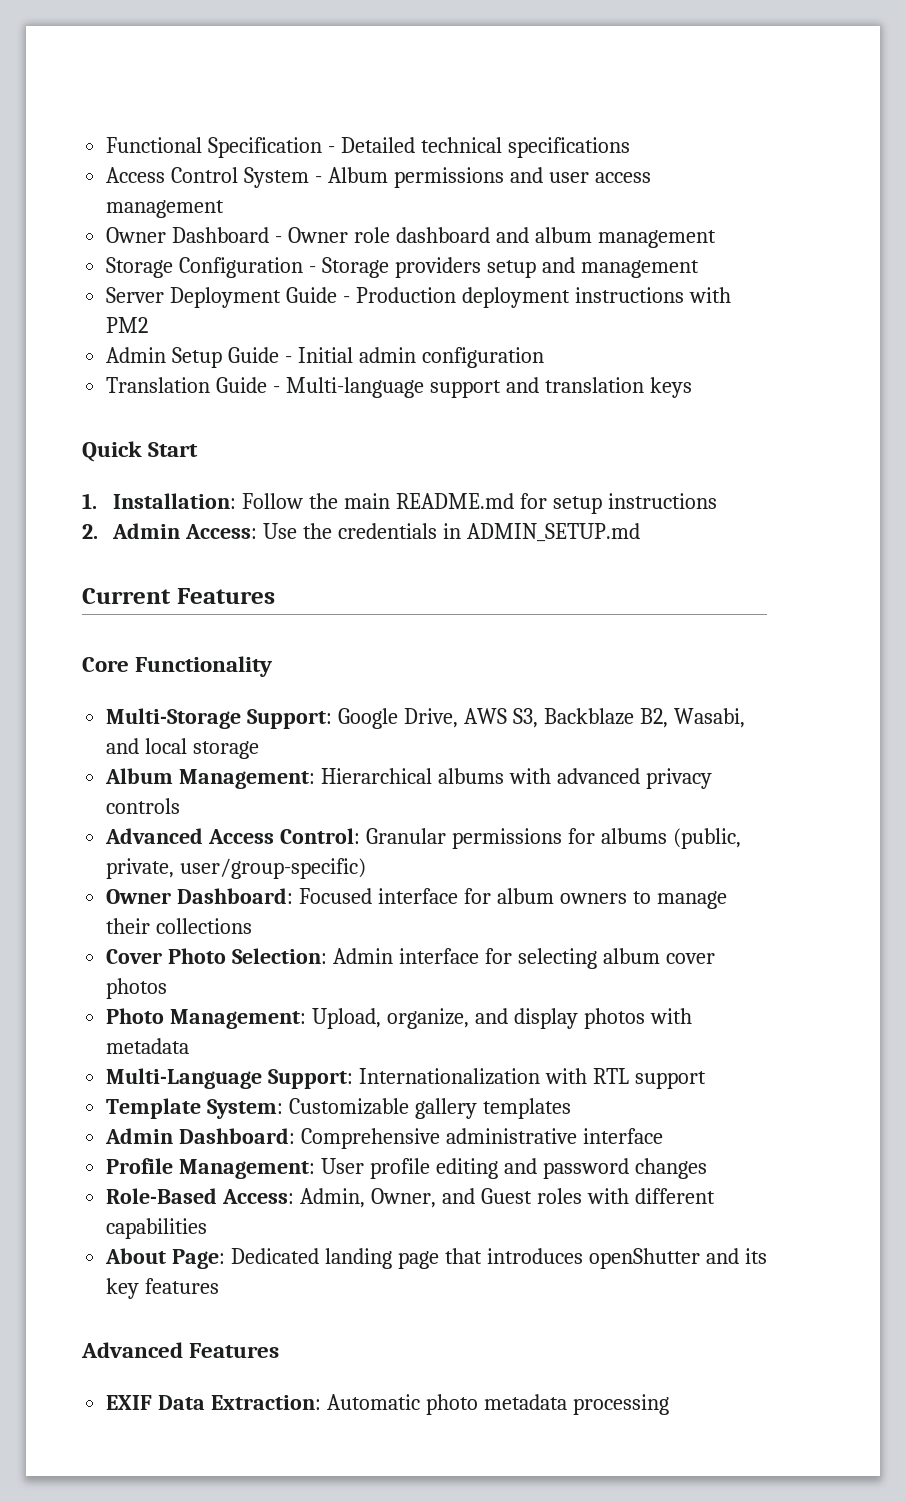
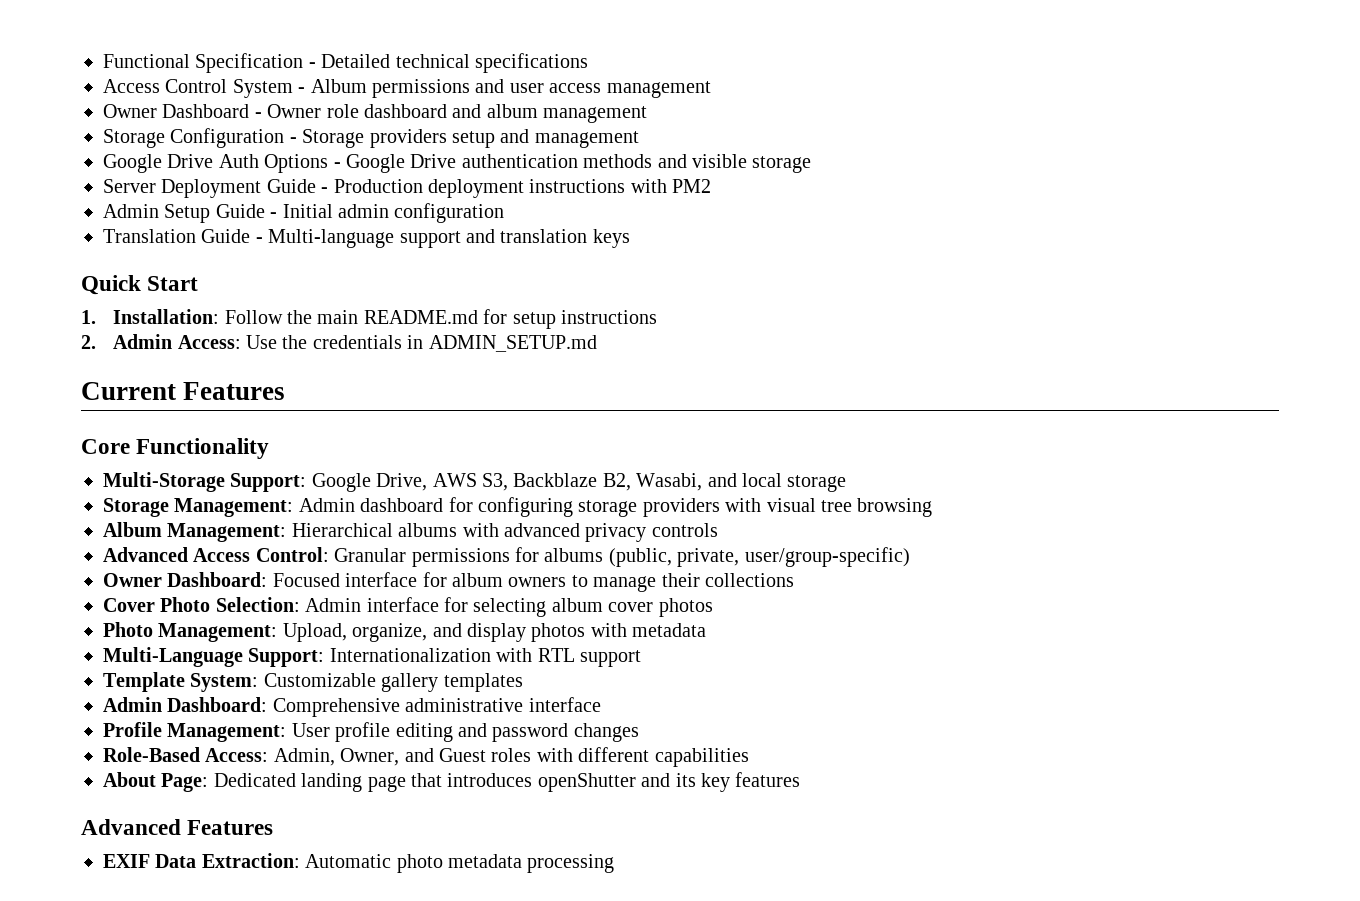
+ Google Drive Auth Options - Google Drive authentication methods and visible storage
+ Storage Management: Admin dashboard for configuring storage providers with visual tree browsing

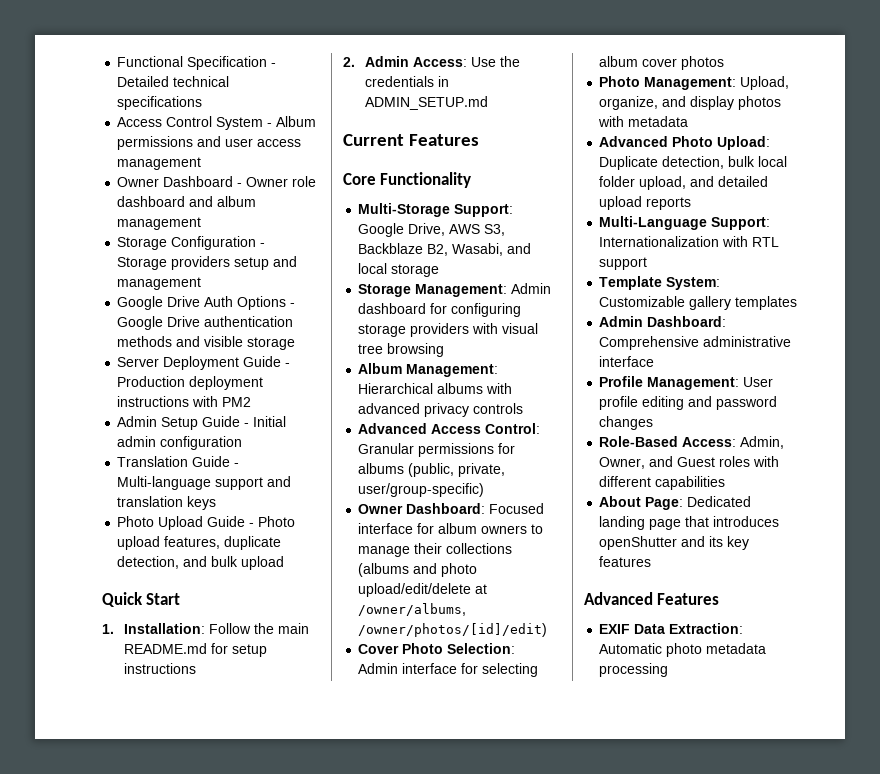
+ Photo Upload Guide - Photo upload features, duplicate detection, and bulk upload
- Owner Dashboard: Focused interface for album owners to manage their collections
+ Owner Dashboard: Focused interface for album owners to manage their collections (albums and photo upload/edit/delete at /owner/albums, /owner/photos/[id]/edit)
+ Advanced Photo Upload: Duplicate detection, bulk local folder upload, and detailed upload reports

